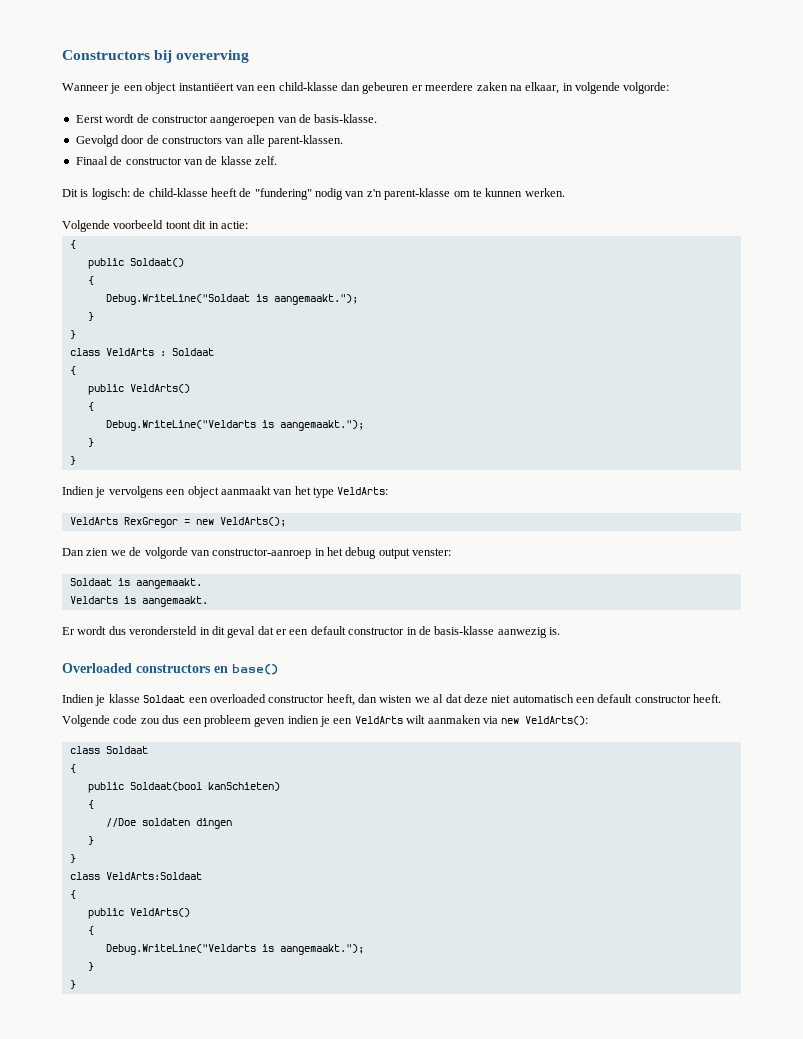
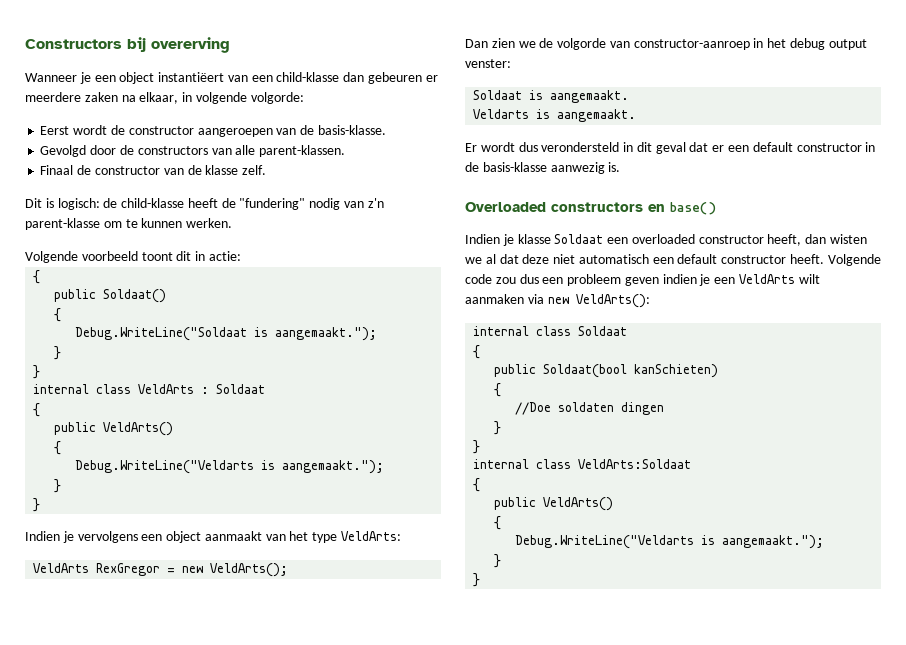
- class VeldArts : Soldaat
+ internal class VeldArts : Soldaat
- class Soldaat
+ internal class Soldaat
- class VeldArts:Soldaat
+ internal class VeldArts:Soldaat

